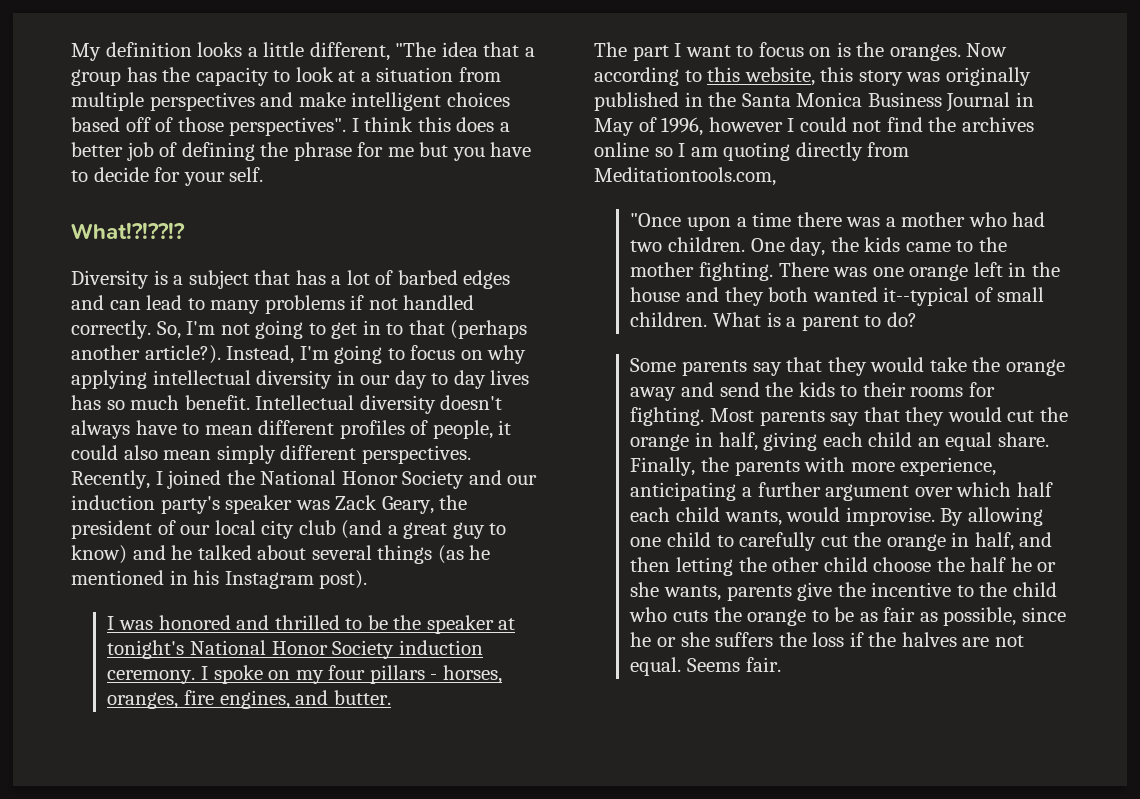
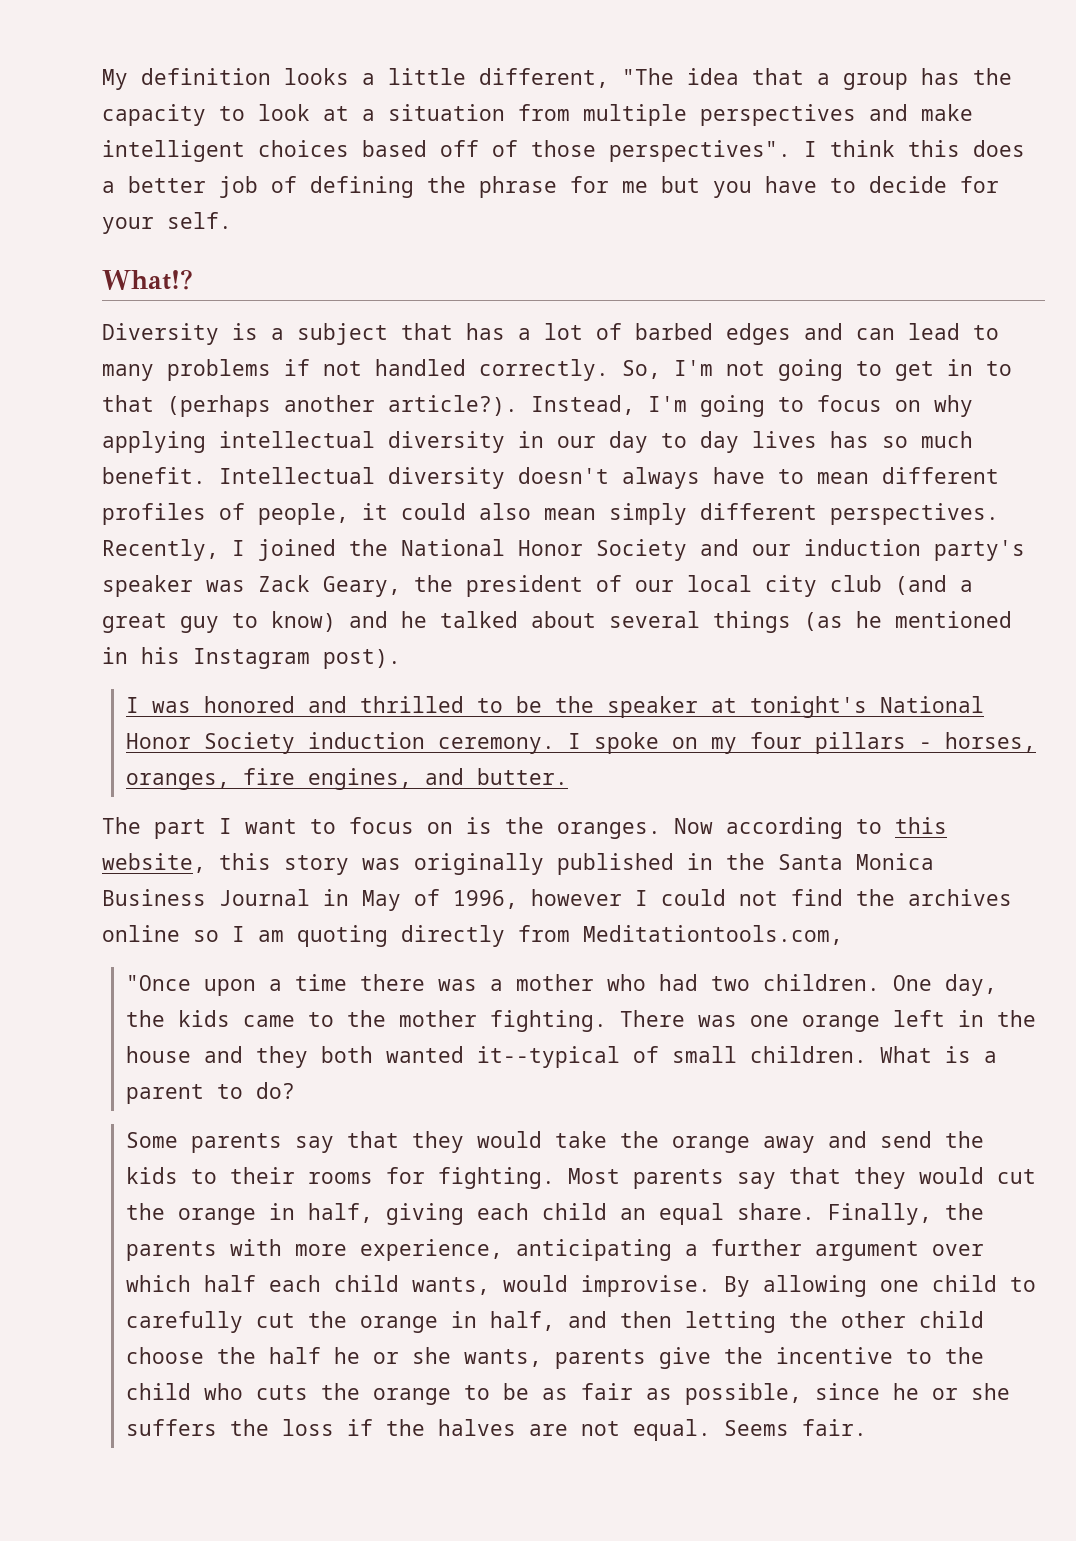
- What!?!??!?
+ What!?

